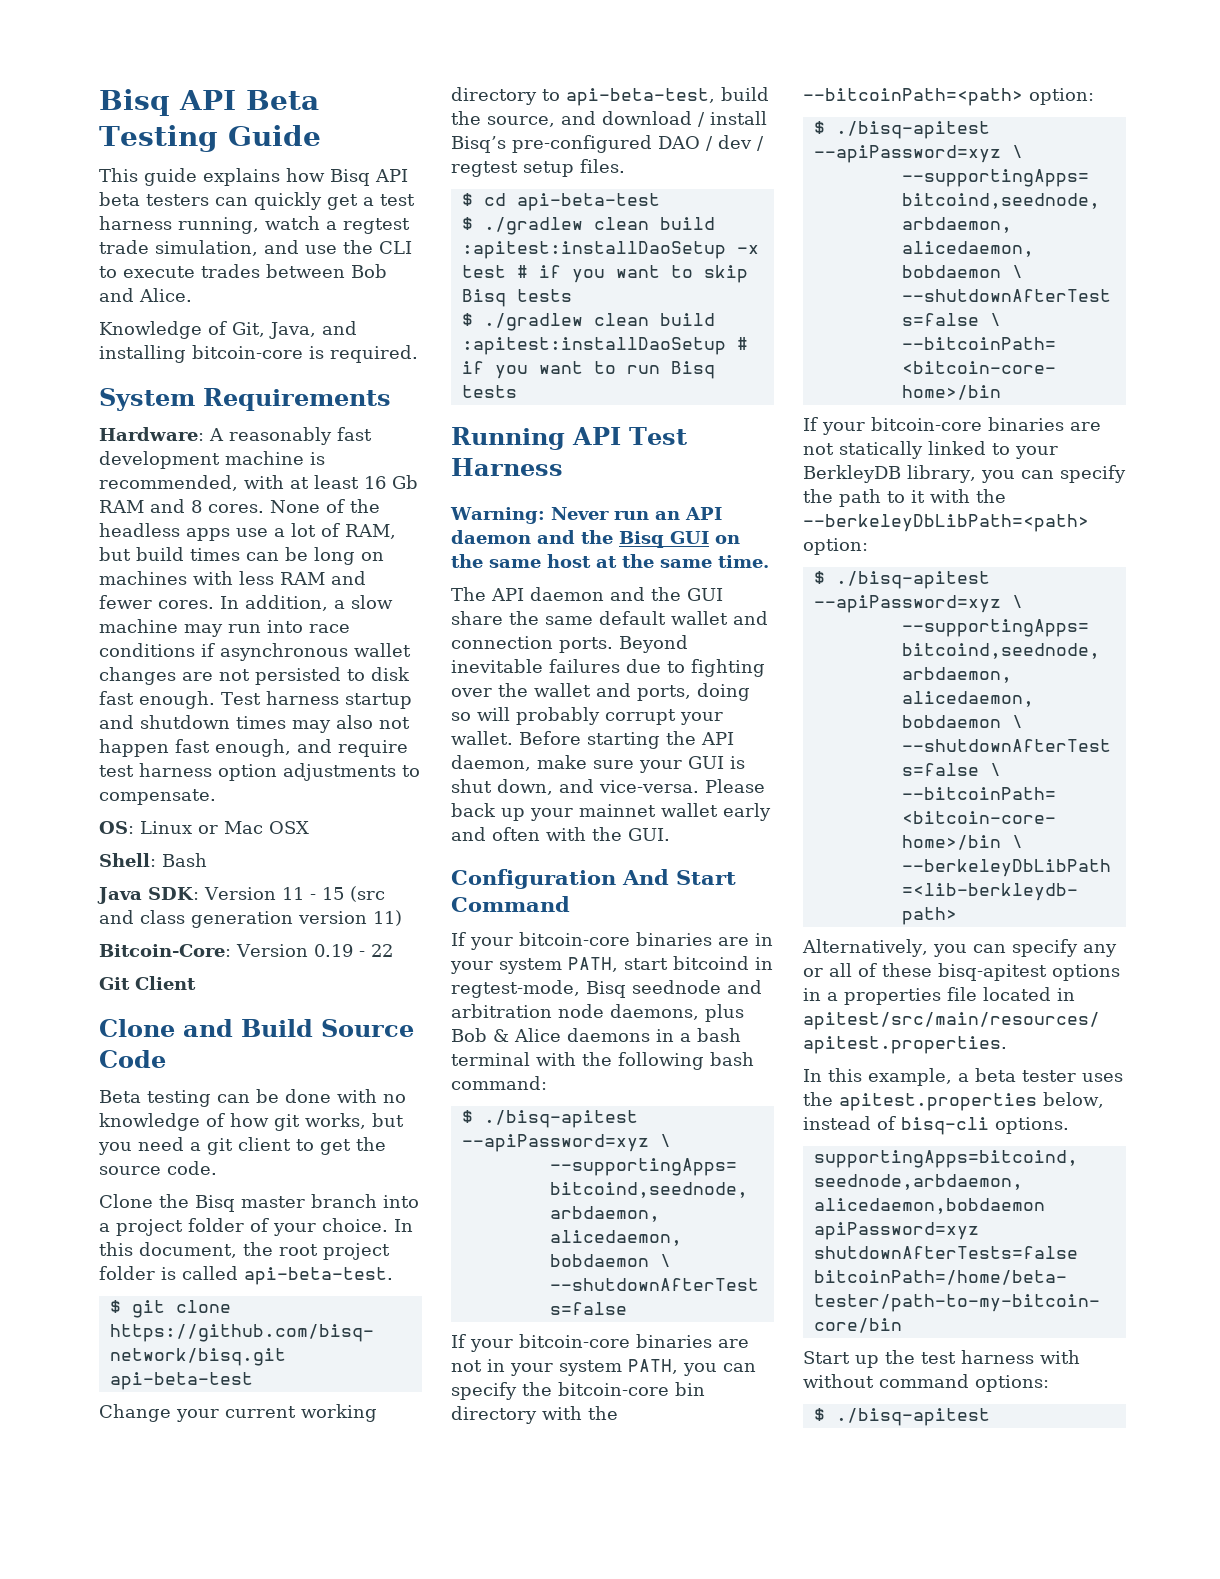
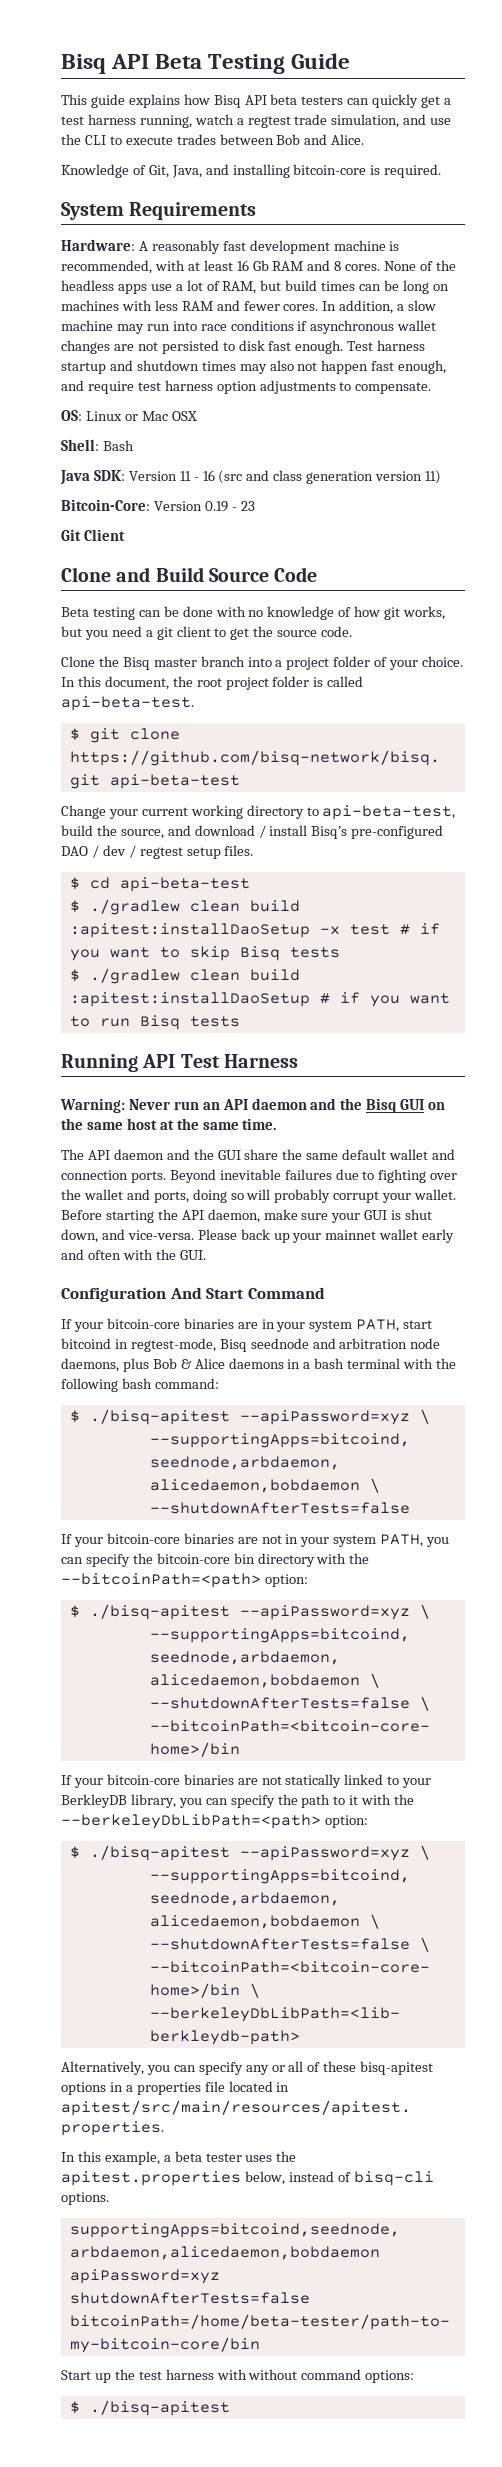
- Java SDK: Version 11 - 15 (src and class generation version 11)
+ Java SDK: Version 11 - 16 (src and class generation version 11)
- Bitcoin-Core: Version 0.19 - 22
+ Bitcoin-Core: Version 0.19 - 23

